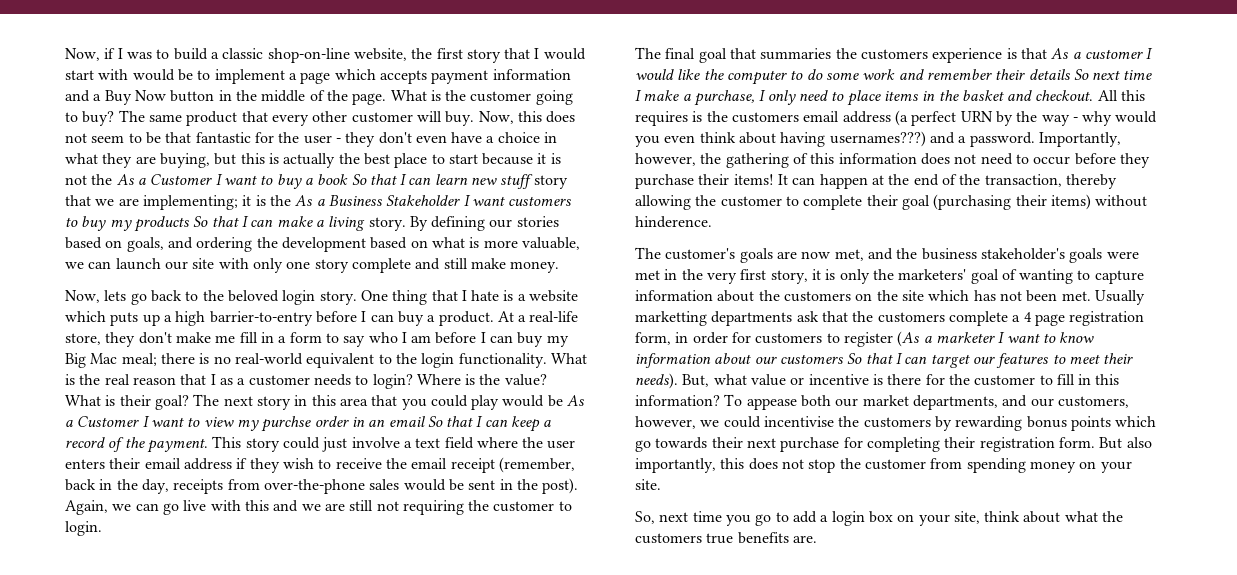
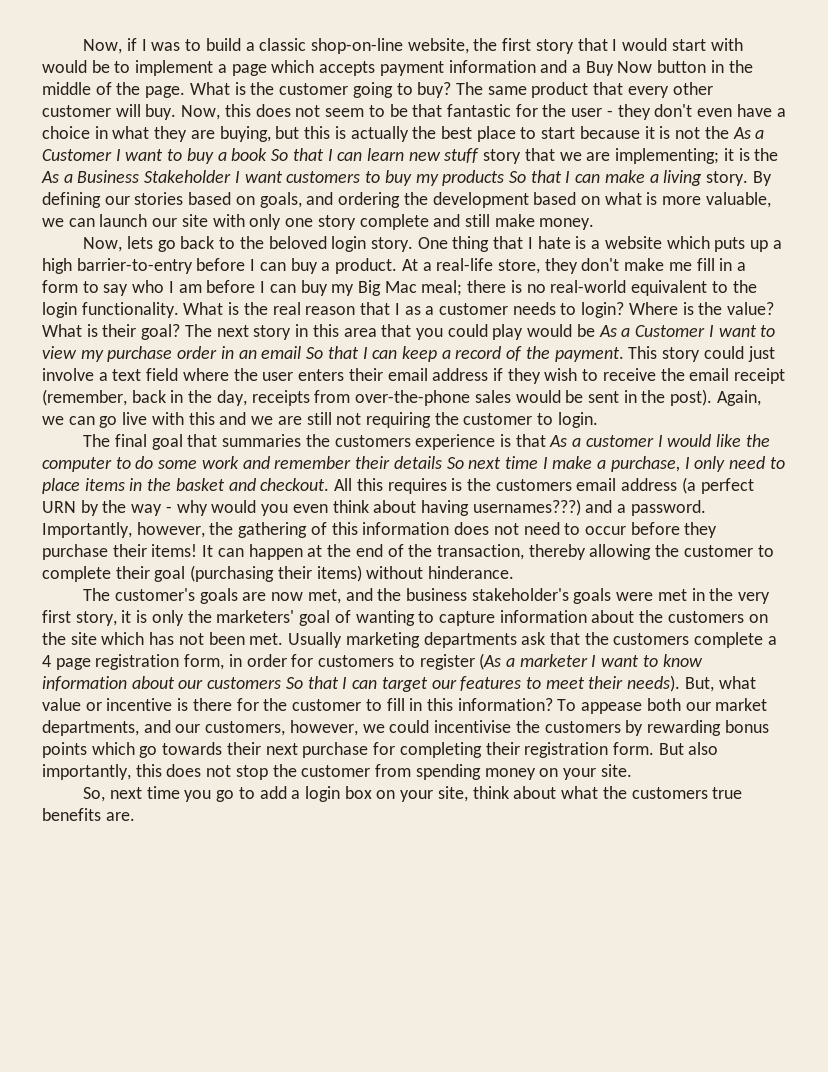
- The next story in this area that you could play would be As a Customer I want to view my purchse order in an email So that I can keep a record of the payment.
+ The next story in this area that you could play would be As a Customer I want to view my purchase order in an email So that I can keep a record of the payment.
- It can happen at the end of the transaction, thereby allowing the customer to complete their goal (purchasing their items) without hinderence.
+ It can happen at the end of the transaction, thereby allowing the customer to complete their goal (purchasing their items) without hinderance.
- Usually marketting departments ask that the customers complete a 4 page registration form, in order for customers to register (As a marketer I want to know information about our customers So that I can target our features to meet their needs).
+ Usually marketing departments ask that the customers complete a 4 page registration form, in order for customers to register (As a marketer I want to know information about our customers So that I can target our features to meet their needs).

